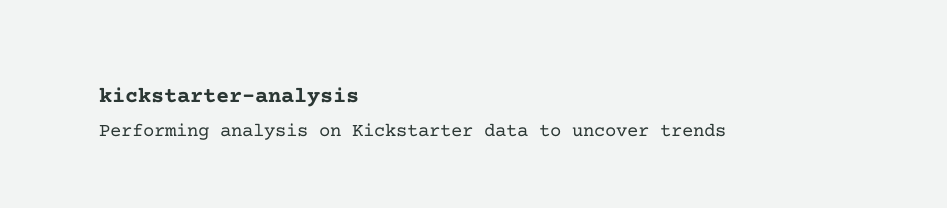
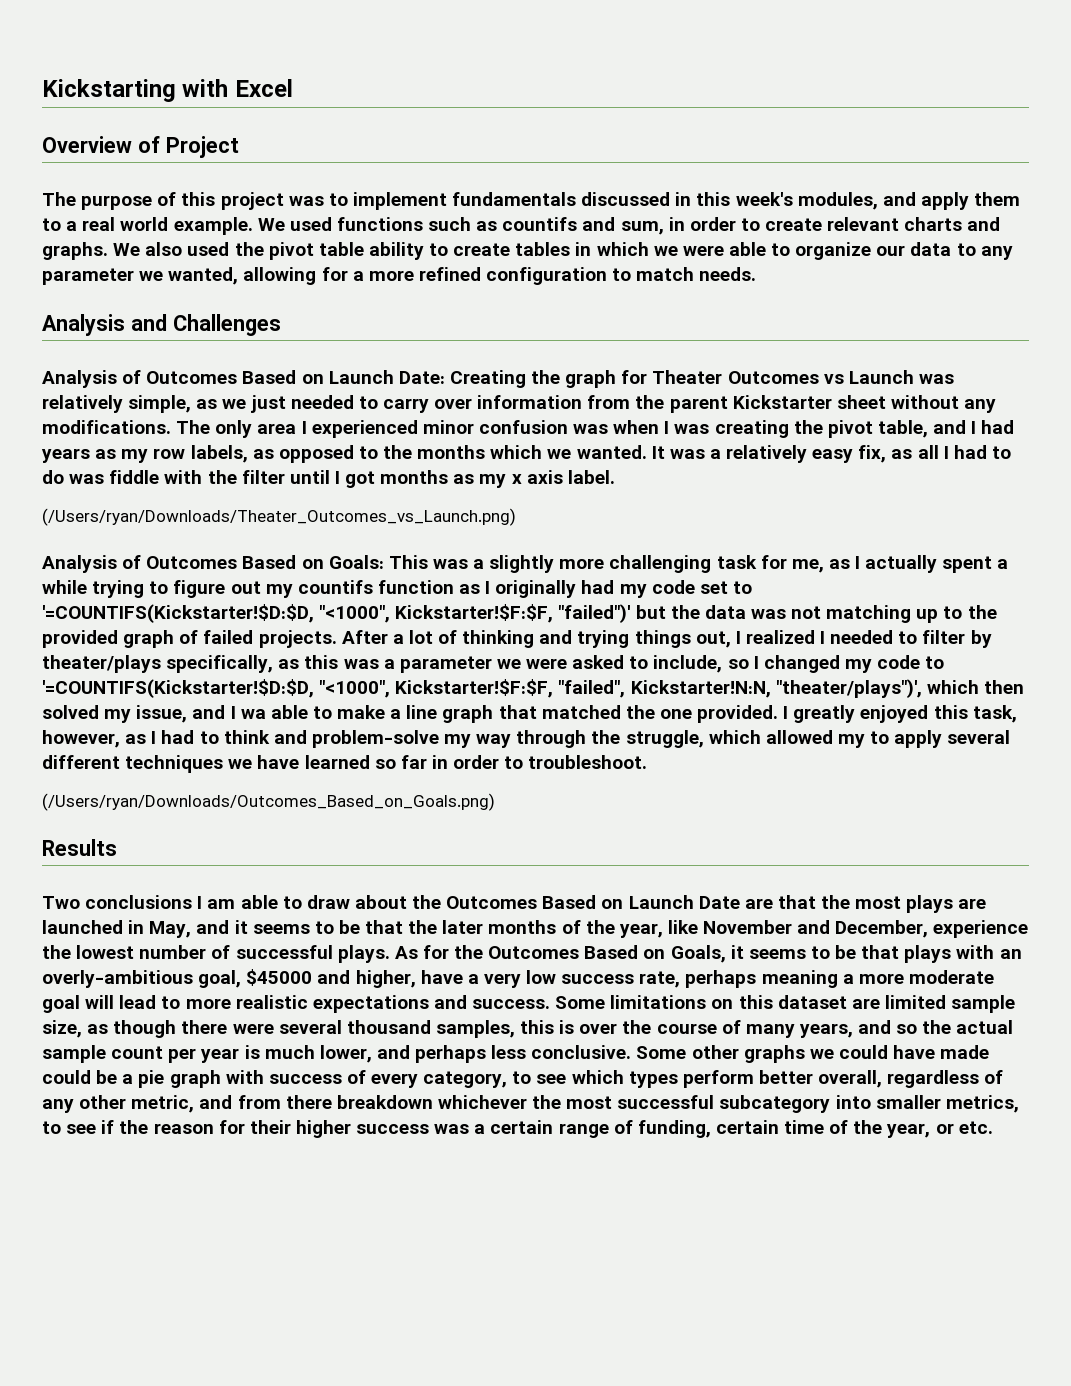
- kickstarter-analysis
- Performing analysis on Kickstarter data to uncover trends
+ Kickstarting with Excel
+ Overview of Project
+ The purpose of this project was to implement fundamentals discussed in this week's modules, and apply them to a real world example. We used functions such as countifs and sum, in order to create relevant charts and graphs. We also used the pivot table ability to create tables in which we were able to organize our data to any parameter we wanted, allowing for a more refined configuration to match needs.
+ Analysis and Challenges
+ Analysis of Outcomes Based on Launch Date: Creating the graph for Theater Outcomes vs Launch was relatively simple, as we just needed to carry over information from the parent Kickstarter sheet without any modifications. The only area I experienced minor confusion was when I was creating the pivot table, and I had years as my row labels, as opposed to the months which we wanted. It was a relatively easy fix, as all I had to do was fiddle with the filter until I got months as my x axis label.
+ (/Users/ryan/Downloads/Theater_Outcomes_vs_Launch.png)
+ Analysis of Outcomes Based on Goals: This was a slightly more challenging task for me, as I actually spent a while trying to figure out my countifs function as I originally had my code set to '=COUNTIFS(Kickstarter!$D:$D, "<1000", Kickstarter!$F:$F, "failed")' but the data was not matching up to the provided graph of failed projects. After a lot of thinking and trying things out, I realized I needed to filter by theater/plays specifically, as this was a parameter we were asked to include, so I changed my code to '=COUNTIFS(Kickstarter!$D:$D, "<1000", Kickstarter!$F:$F, "failed", Kickstarter!N:N, "theater/plays")', which then solved my issue, and I wa able to make a line graph that matched the one provided. I greatly enjoyed this task, however, as I had to think and problem-solve my way through the struggle, which allowed my to apply several different techniques we have learned so far in order to troubleshoot.
+ (/Users/ryan/Downloads/Outcomes_Based_on_Goals.png)
+ Results
+ Two conclusions I am able to draw about the Outcomes Based on Launch Date are that the most plays are launched in May, and it seems to be that the later months of the year, like November and December, experience the lowest number of successful plays. As for the Outcomes Based on Goals, it seems to be that plays with an overly-ambitious goal, $45000 and higher, have a very low success rate, perhaps meaning a more moderate goal will lead to more realistic expectations and success. Some limitations on this dataset are limited sample size, as though there were several thousand samples, this is over the course of many years, and so the actual sample count per year is much lower, and perhaps less conclusive. Some other graphs we could have made could be a pie graph with success of every category, to see which types perform better overall, regardless of any other metric, and from there breakdown whichever the most successful subcategory into smaller metrics, to see if the reason for their higher success was a certain range of funding, certain time of the year, or etc.

